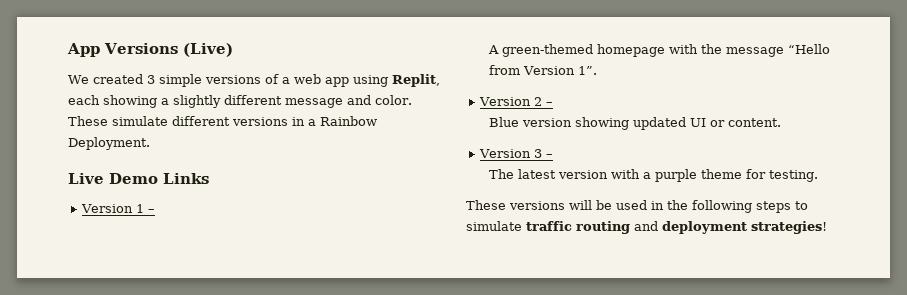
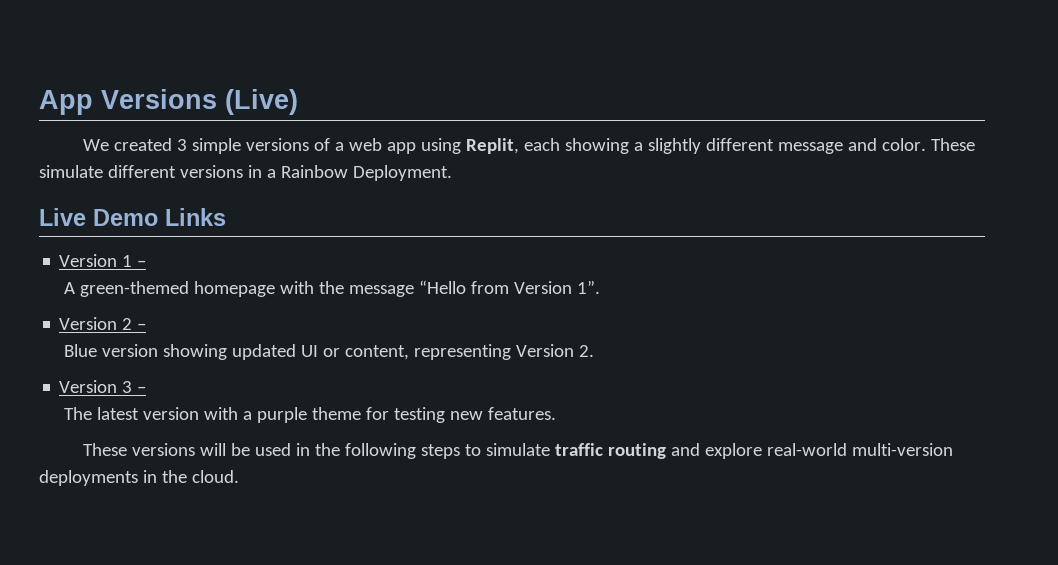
- Blue version showing updated UI or content.
+ Blue version showing updated UI or content, representing Version 2.
- The latest version with a purple theme for testing.
+ The latest version with a purple theme for testing new features.
- These versions will be used in the following steps to simulate traffic routing and deployment strategies!
+ These versions will be used in the following steps to simulate traffic routing and explore real-world multi-version deployments in the cloud.

